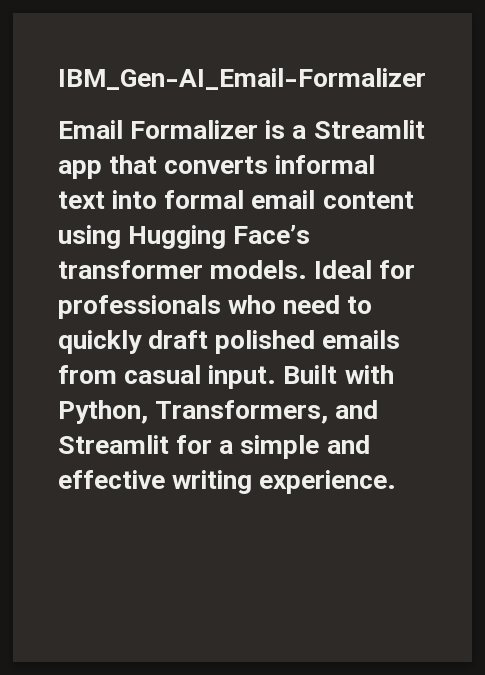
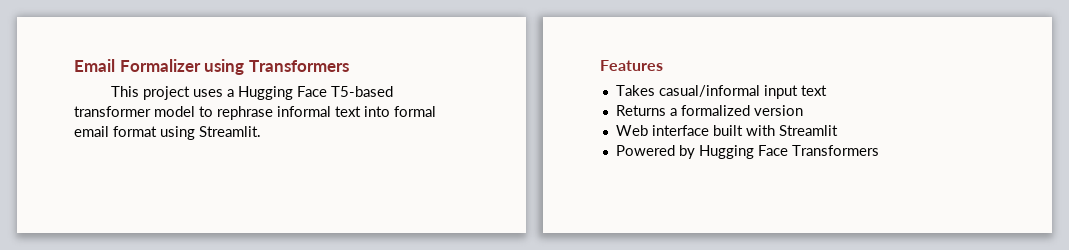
- IBM_Gen-AI_Email-Formalizer
- Email Formalizer is a Streamlit app that converts informal text into formal email content using Hugging Face’s transformer models. Ideal for professionals who need to quickly draft polished emails from casual input. Built with Python, Transformers, and Streamlit for a simple and effective writing experience.
+ Email Formalizer using Transformers
+ This project uses a Hugging Face T5-based transformer model to rephrase informal text into formal email format using Streamlit.
+ Features
+ Takes casual/informal input text
+ Returns a formalized version
+ Web interface built with Streamlit
+ Powered by Hugging Face Transformers

